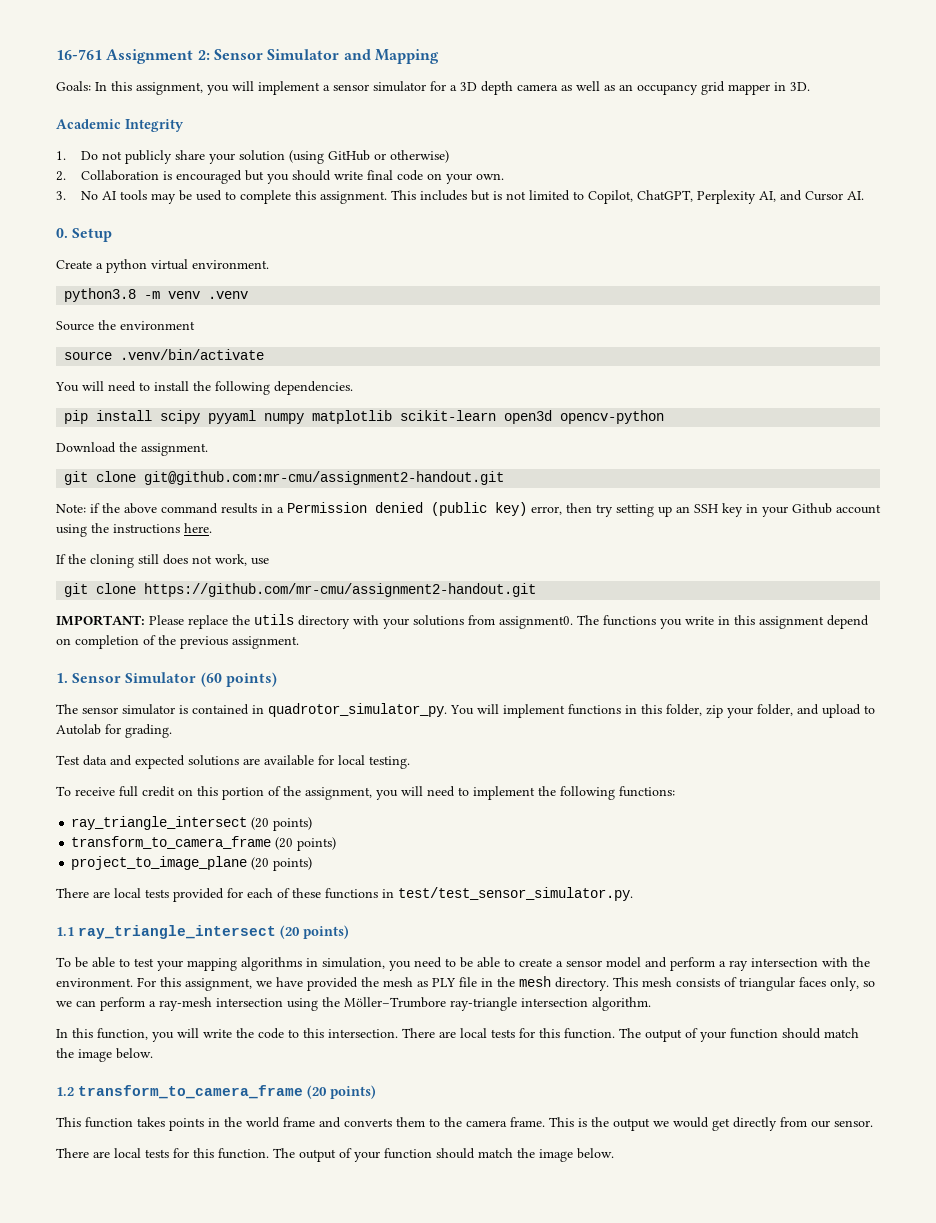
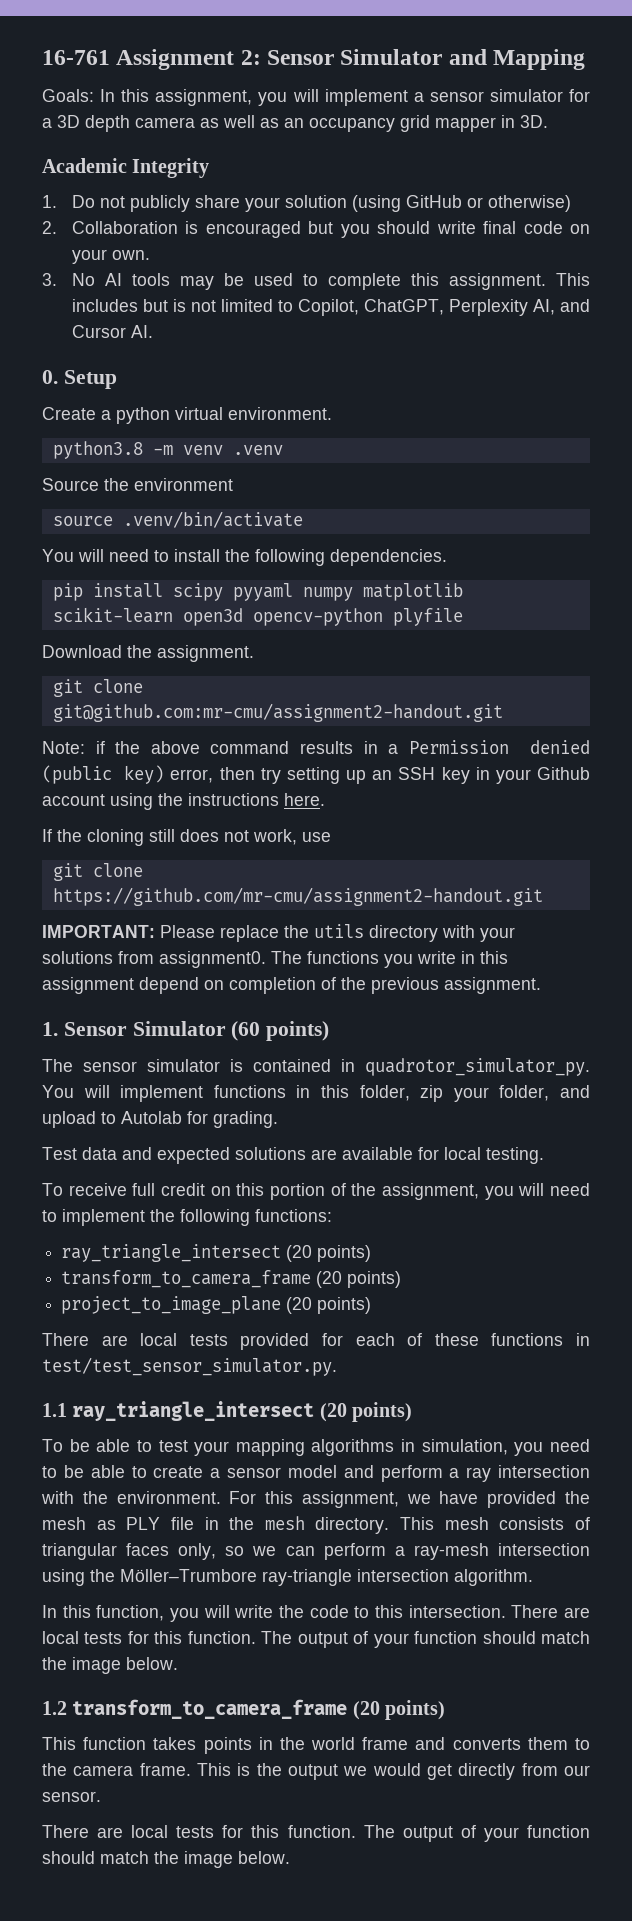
- pip install scipy pyyaml numpy matplotlib scikit-learn open3d opencv-python
+ pip install scipy pyyaml numpy matplotlib scikit-learn open3d opencv-python plyfile

